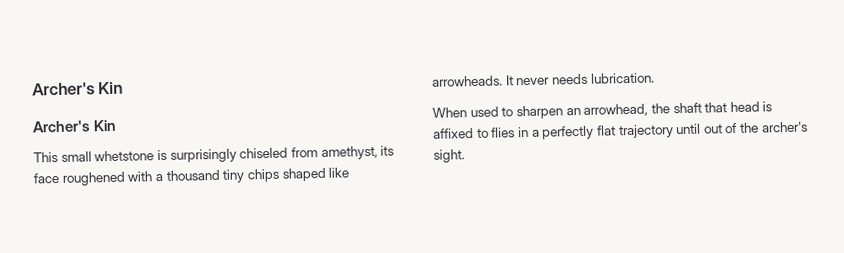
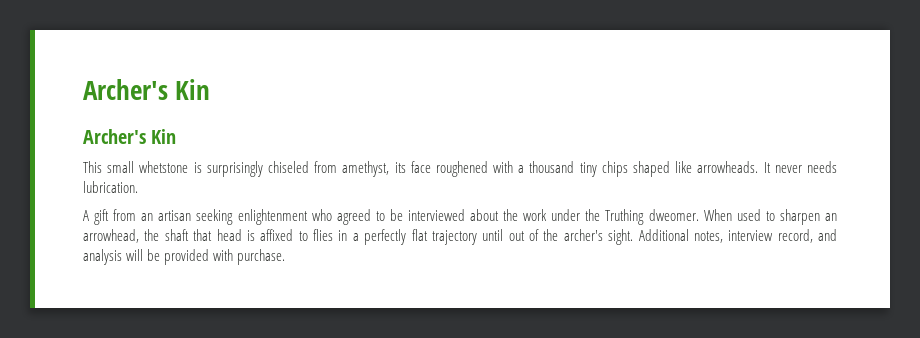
+ A gift from an artisan seeking enlightenment who agreed to be interviewed about the work under the Truthing dweomer.
+ Additional notes, interview record, and analysis will be provided with purchase.

